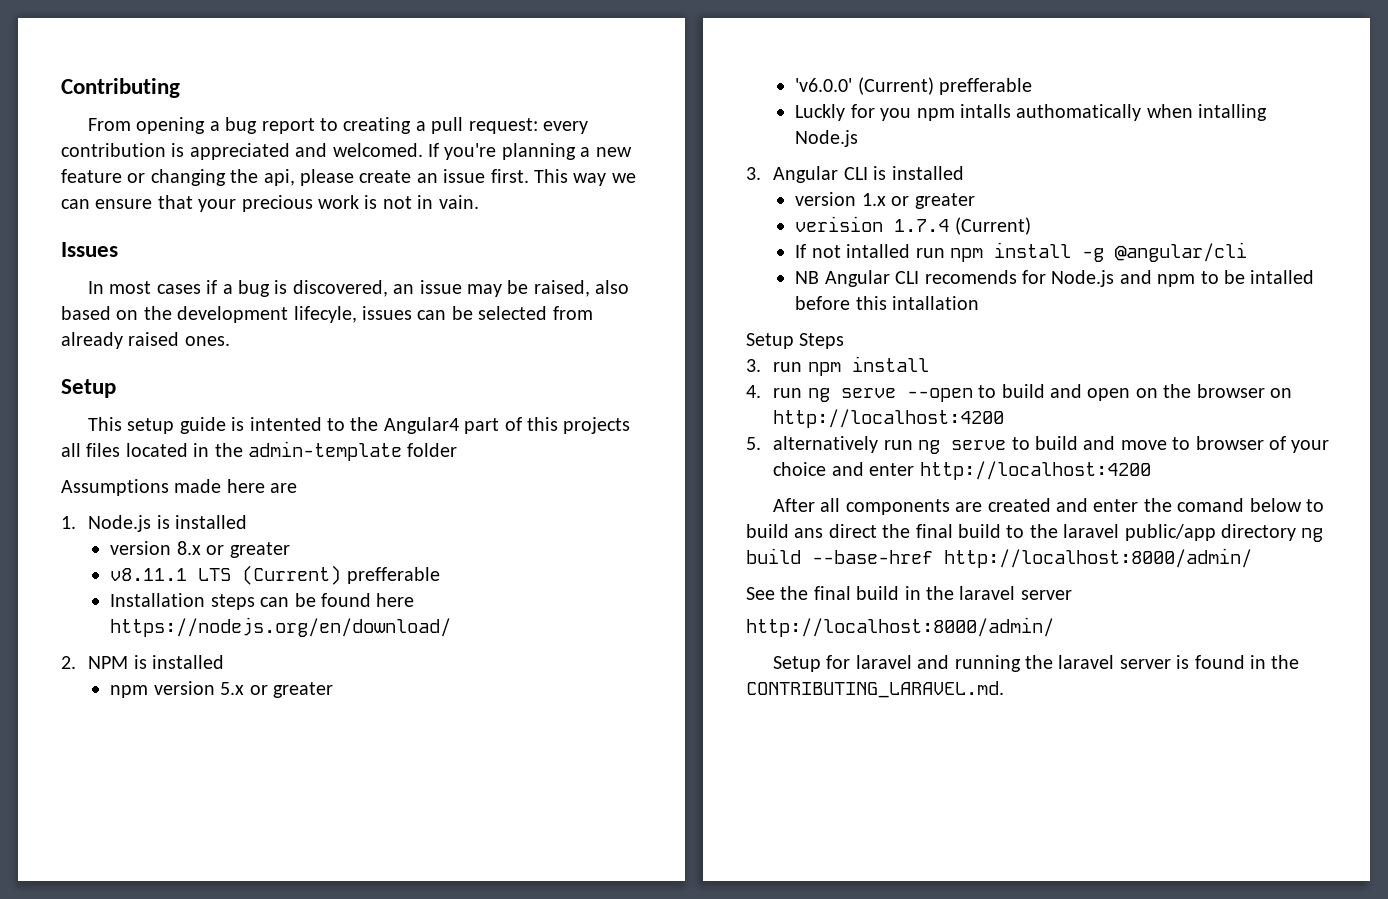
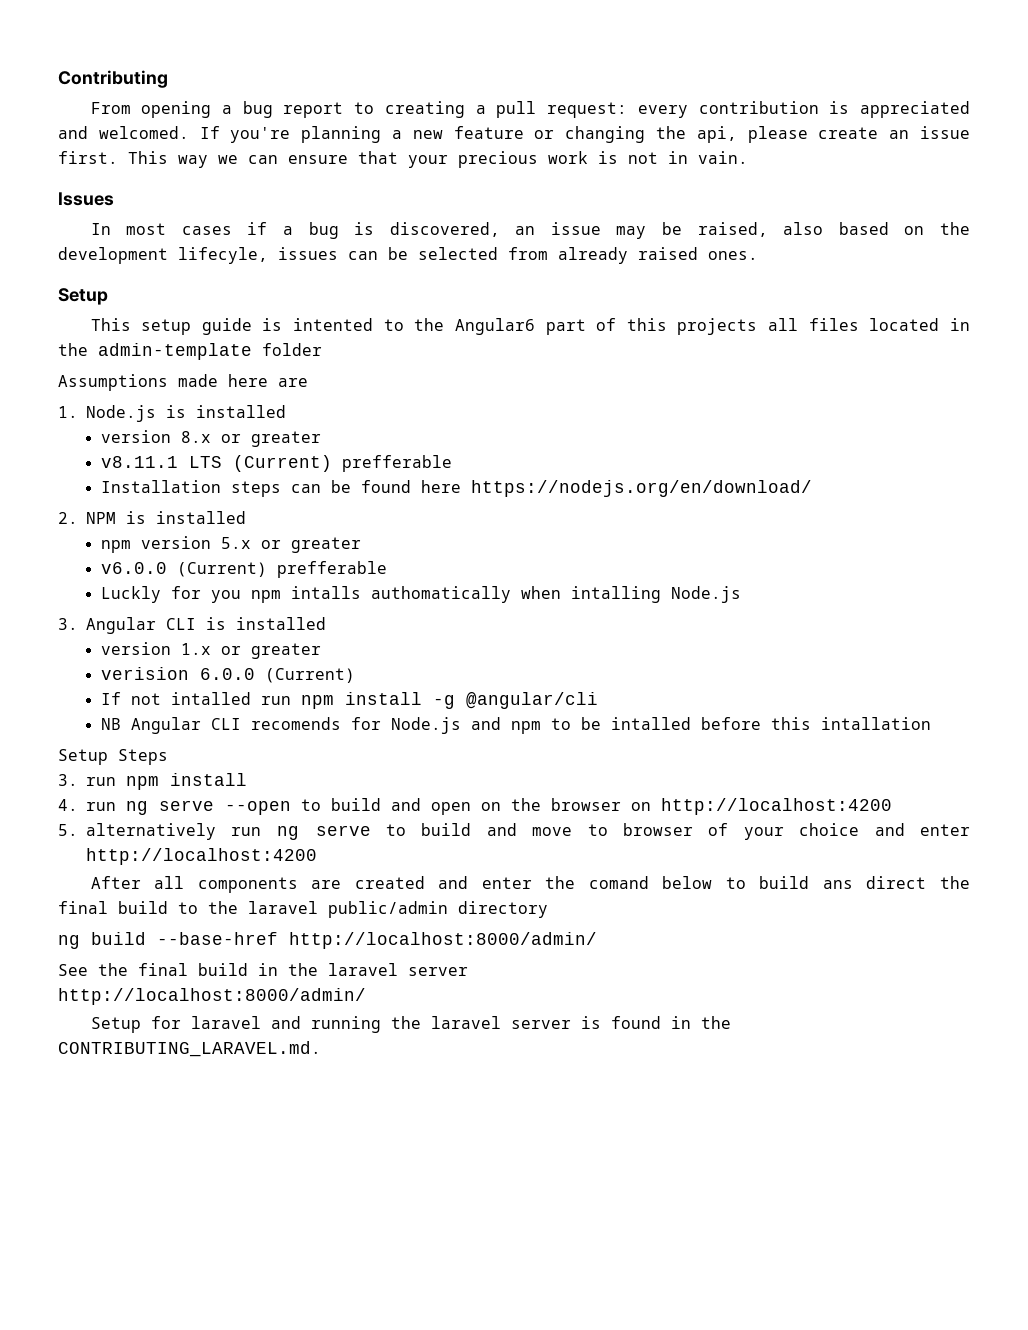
- This setup guide is intented to the Angular4 part of this projects all files located in the admin-template folder
+ This setup guide is intented to the Angular6 part of this projects all files located in the admin-template folder
- 'v6.0.0' (Current) prefferable
+ v6.0.0 (Current) prefferable
- verision 1.7.4 (Current)
+ verision 6.0.0 (Current)
- After all components are created and enter the comand below to build ans direct the final build to the laravel public/app directory ng build --base-href http://localhost:8000/admin/
+ After all components are created and enter the comand below to build ans direct the final build to the laravel public/admin directory
+ ng build --base-href http://localhost:8000/admin/

